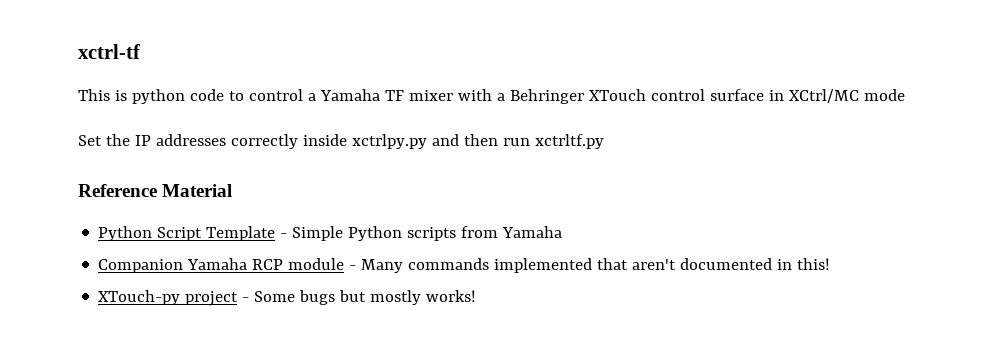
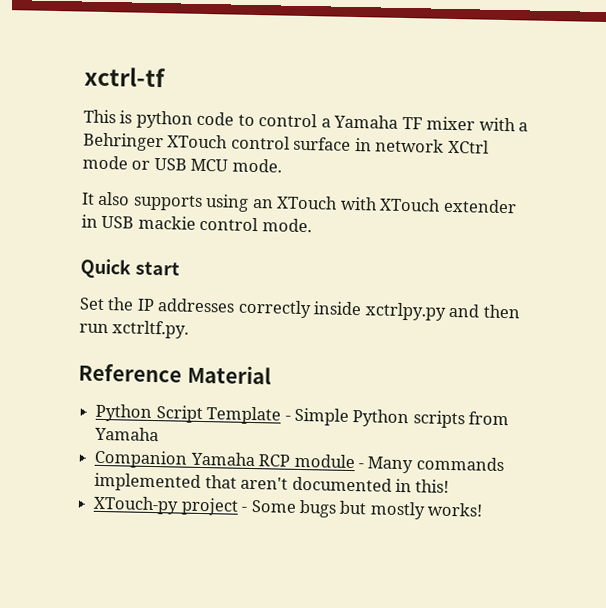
- This is python code to control a Yamaha TF mixer with a Behringer XTouch control surface in XCtrl/MC mode
+ This is python code to control a Yamaha TF mixer with a Behringer XTouch control surface in network XCtrl mode or USB MCU mode.
+ It also supports using an XTouch with XTouch extender in USB mackie control mode.
+ Quick start
- Set the IP addresses correctly inside xctrlpy.py and then run xctrltf.py
+ Set the IP addresses correctly inside xctrlpy.py and then run xctrltf.py.

